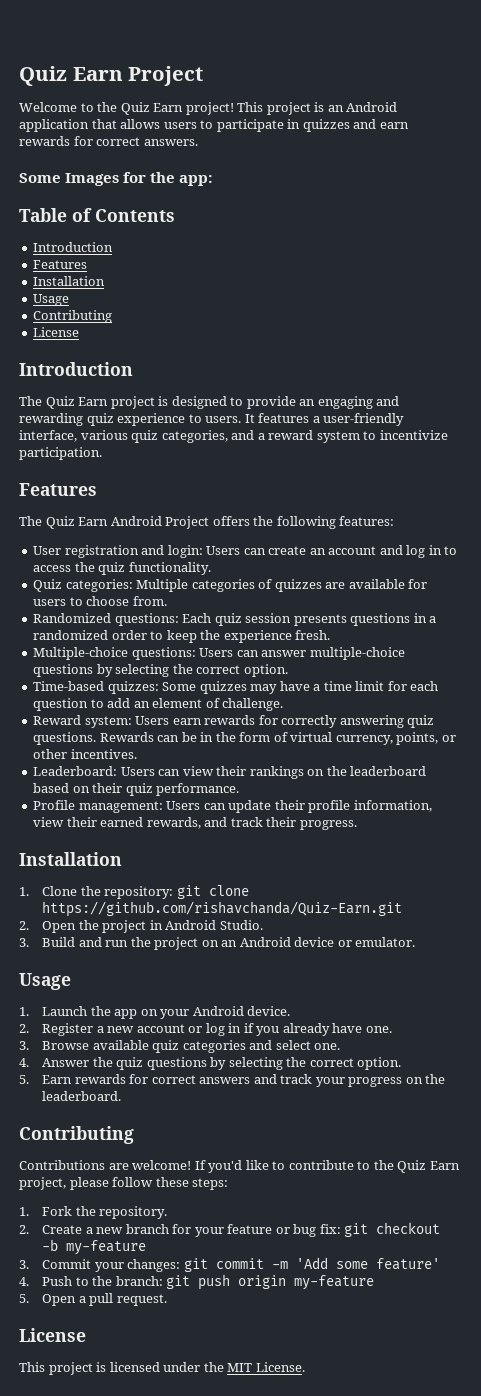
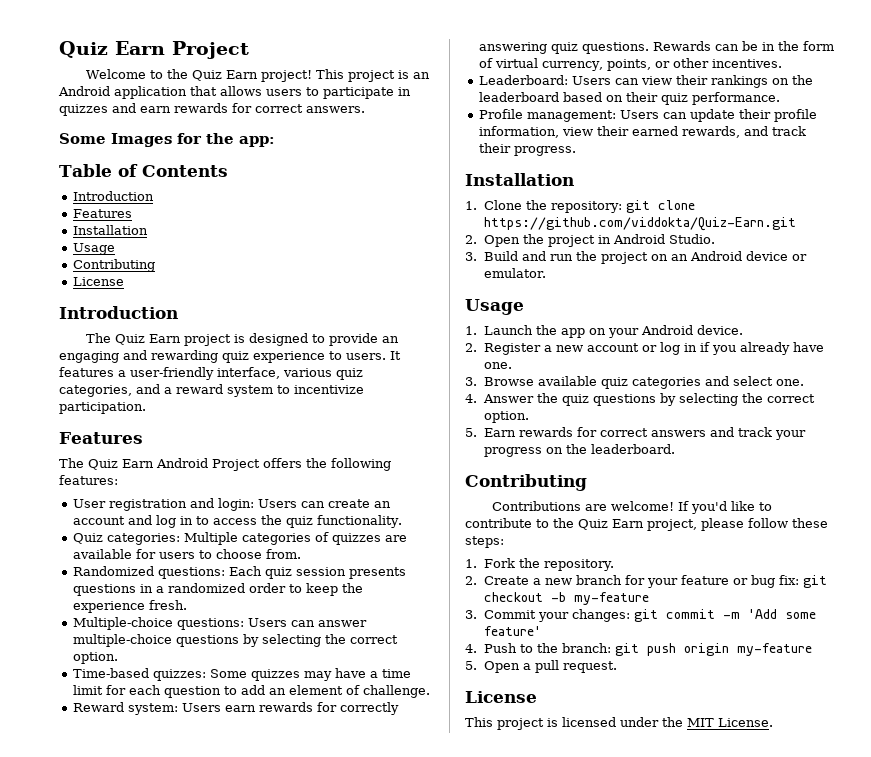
- 1. Clone the repository: git clone https://github.com/rishavchanda/Quiz-Earn.git
+ 1. Clone the repository: git clone https://github.com/viddokta/Quiz-Earn.git

